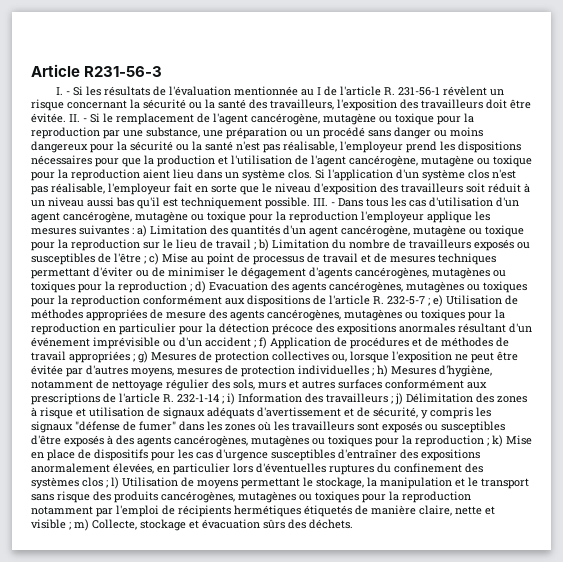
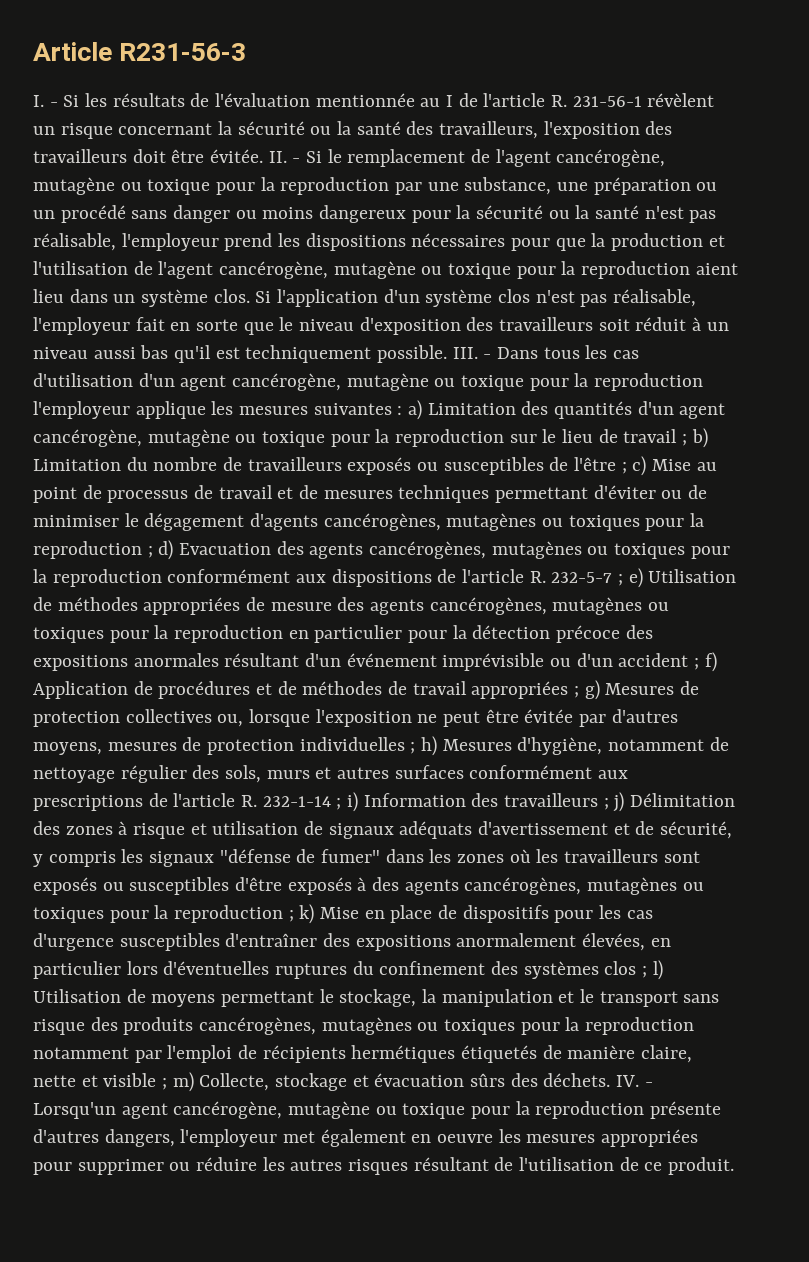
+ IV. - Lorsqu'un agent cancérogène, mutagène ou toxique pour la reproduction présente d'autres dangers, l'employeur met également en oeuvre les mesures appropriées pour supprimer ou réduire les autres risques résultant de l'utilisation de ce produit.

